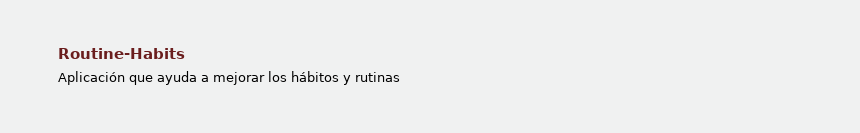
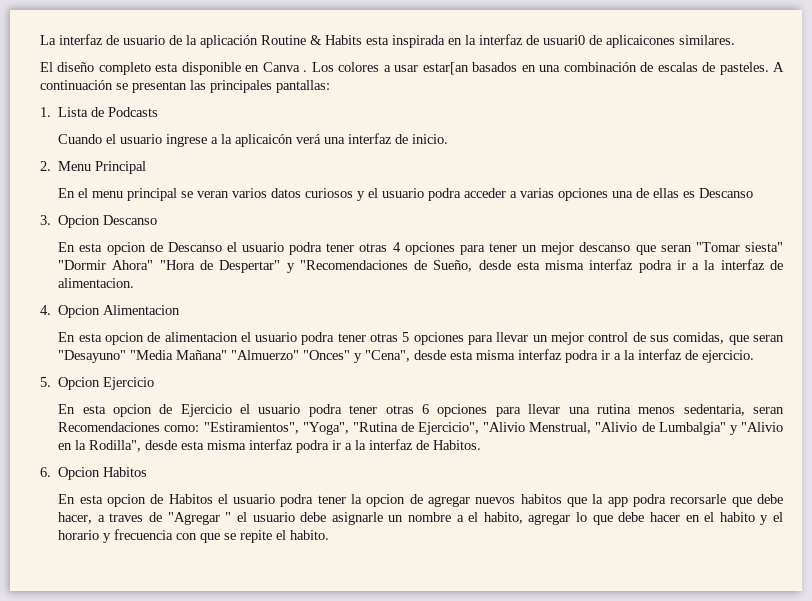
- Routine-Habits
- Aplicación que ayuda a mejorar los hábitos y rutinas
+ La interfaz de usuario de la aplicación Routine & Habits esta inspirada en la interfaz de usuari0 de aplicaicones similares.
+ El diseño completo esta disponible en Canva . Los colores a usar estar[an basados en una combinación de escalas de pasteles. A continuación se presentan las principales pantallas:
+ 1. Lista de Podcasts
+ Cuando el usuario ingrese a la aplicaicón verá una interfaz de inicio.
+ 2. Menu Principal
+ En el menu principal se veran varios datos curiosos y el usuario podra acceder a varias opciones una de ellas es Descanso
+ 3. Opcion Descanso
+ En esta opcion de Descanso el usuario podra tener otras 4 opciones para tener un mejor descanso que seran "Tomar siesta" "Dormir Ahora" "Hora de Despertar" y "Recomendaciones de Sueño, desde esta misma interfaz podra ir a la interfaz de alimentacion.
+ 4. Opcion Alimentacion
+ En esta opcion de alimentacion el usuario podra tener otras 5 opciones para llevar un mejor control de sus comidas, que seran "Desayuno" "Media Mañana" "Almuerzo" "Onces" y "Cena", desde esta misma interfaz podra ir a la interfaz de ejercicio.
+ 5. Opcion Ejercicio
+ En esta opcion de Ejercicio el usuario podra tener otras 6 opciones para llevar una rutina menos sedentaria, seran Recomendaciones como: "Estiramientos", "Yoga", "Rutina de Ejercicio", "Alivio Menstrual, "Alivio de Lumbalgia" y "Alivio en la Rodilla", desde esta misma interfaz podra ir a la interfaz de Habitos.
+ 6. Opcion Habitos
+ En esta opcion de Habitos el usuario podra tener la opcion de agregar nuevos habitos que la app podra recorsarle que debe hacer, a traves de "Agregar " el usuario debe asignarle un nombre a el habito, agregar lo que debe hacer en el habito y el horario y frecuencia con que se repite el habito.

